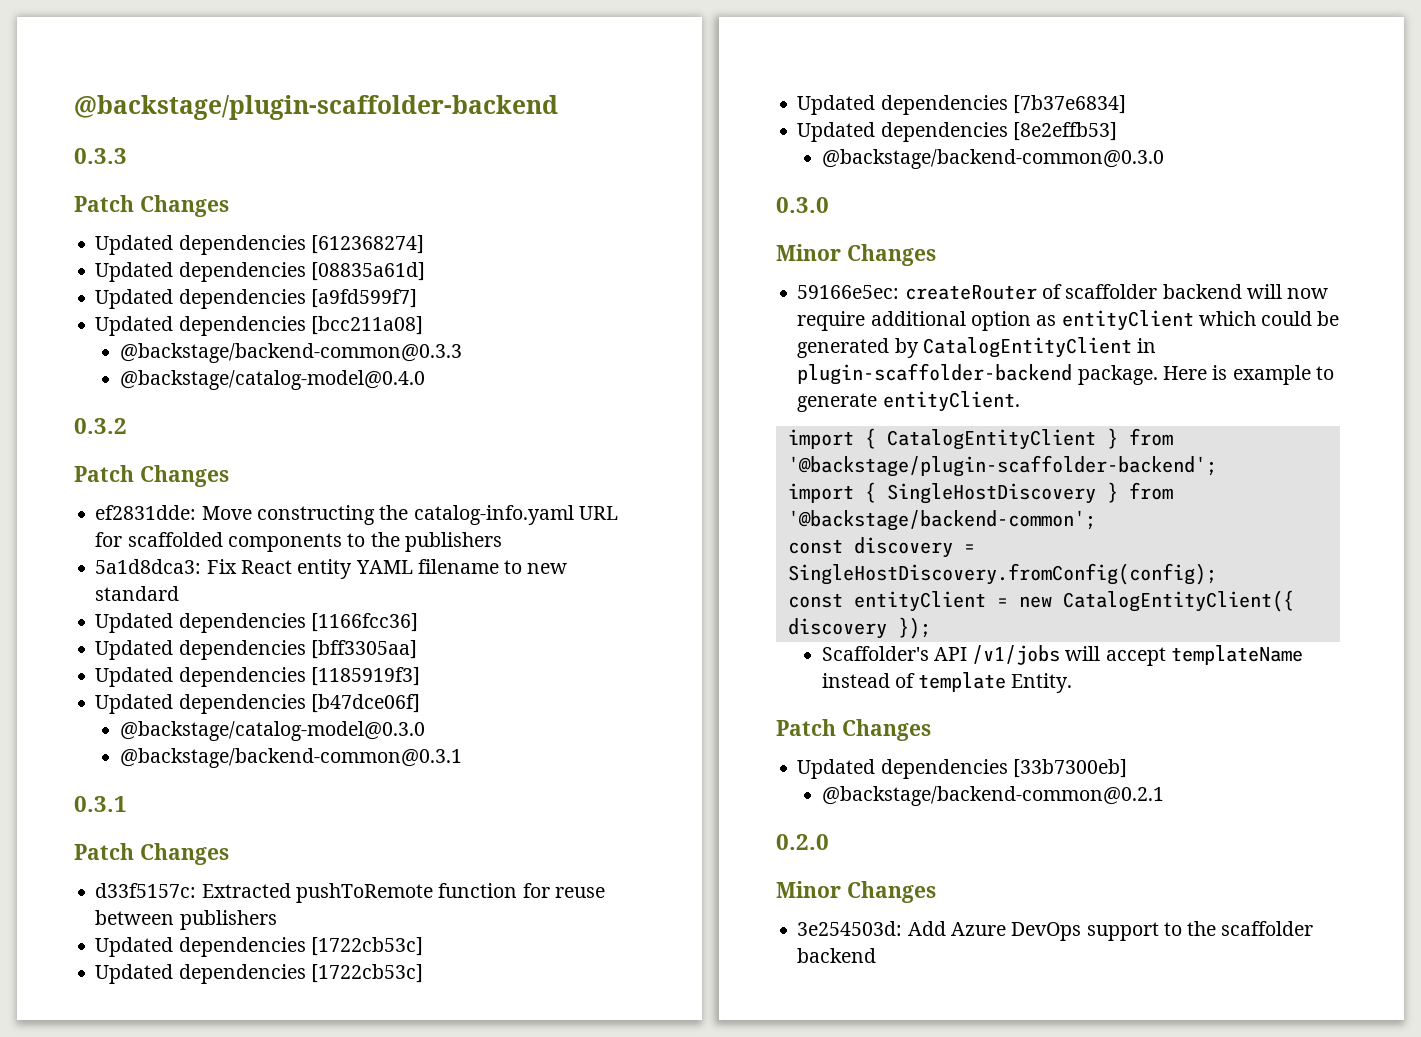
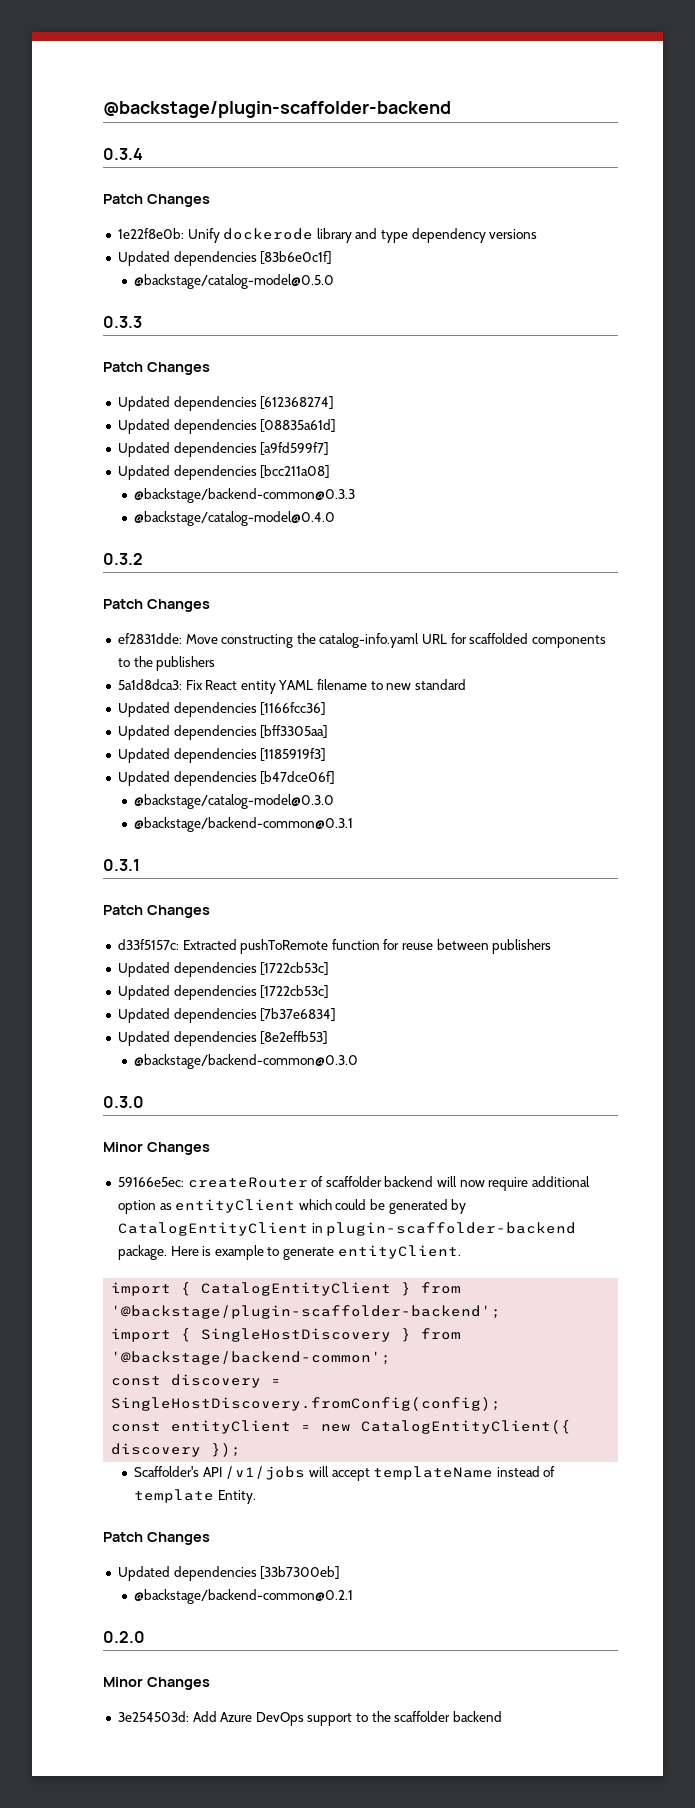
+ 0.3.4
+ Patch Changes
+ 1e22f8e0b: Unify dockerode library and type dependency versions
+ Updated dependencies [83b6e0c1f]
+ @backstage/catalog-model@0.5.0

